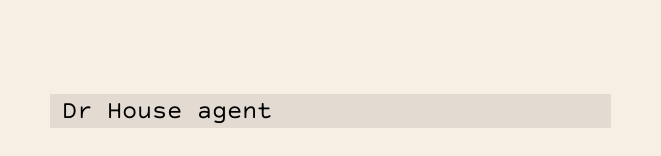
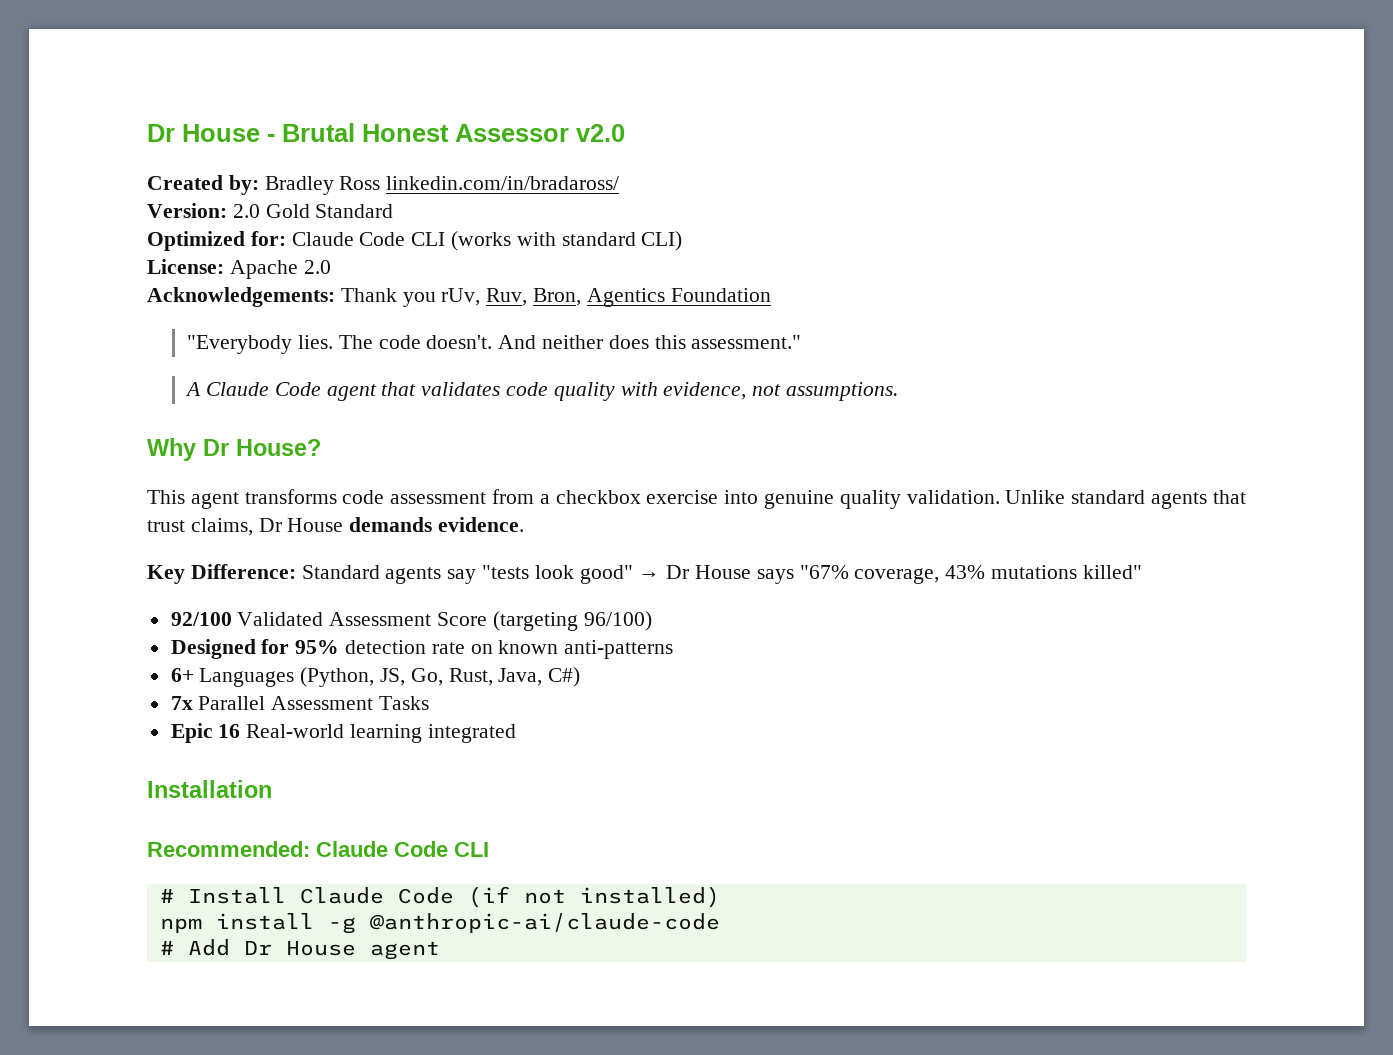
- Dr House agent
+ Dr House - Brutal Honest Assessor v2.0
+ Created by: Bradley Ross linkedin.com/in/bradaross/
+ Version: 2.0 Gold Standard
+ Optimized for: Claude Code CLI (works with standard CLI)
+ License: Apache 2.0
+ Acknowledgements: Thank you rUv, Ruv, Bron, Agentics Foundation
+ "Everybody lies. The code doesn't. And neither does this assessment."
+ A Claude Code agent that validates code quality with evidence, not assumptions.
+ Why Dr House?
+ This agent transforms code assessment from a checkbox exercise into genuine quality validation. Unlike standard agents that trust claims, Dr House demands evidence.
+ Key Difference: Standard agents say "tests look good" → Dr House says "67% coverage, 43% mutations killed"
+ 92/100 Validated Assessment Score (targeting 96/100)
+ Designed for 95% detection rate on known anti-patterns
+ 6+ Languages (Python, JS, Go, Rust, Java, C#)
+ 7x Parallel Assessment Tasks
+ Epic 16 Real-world learning integrated
+ Installation
+ Recommended: Claude Code CLI
+ # Install Claude Code (if not installed)
+ npm install -g @anthropic-ai/claude-code
+ # Add Dr House agent

